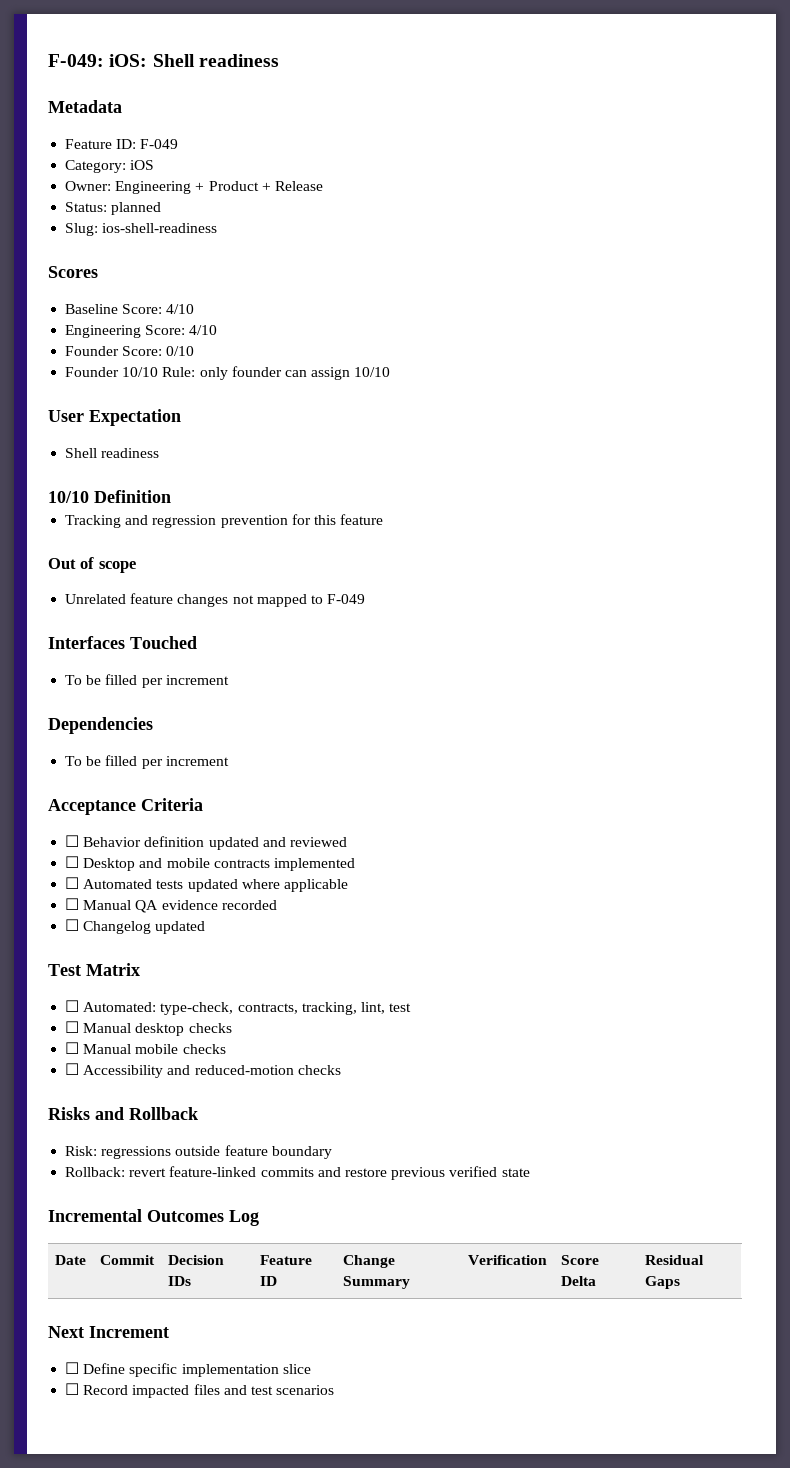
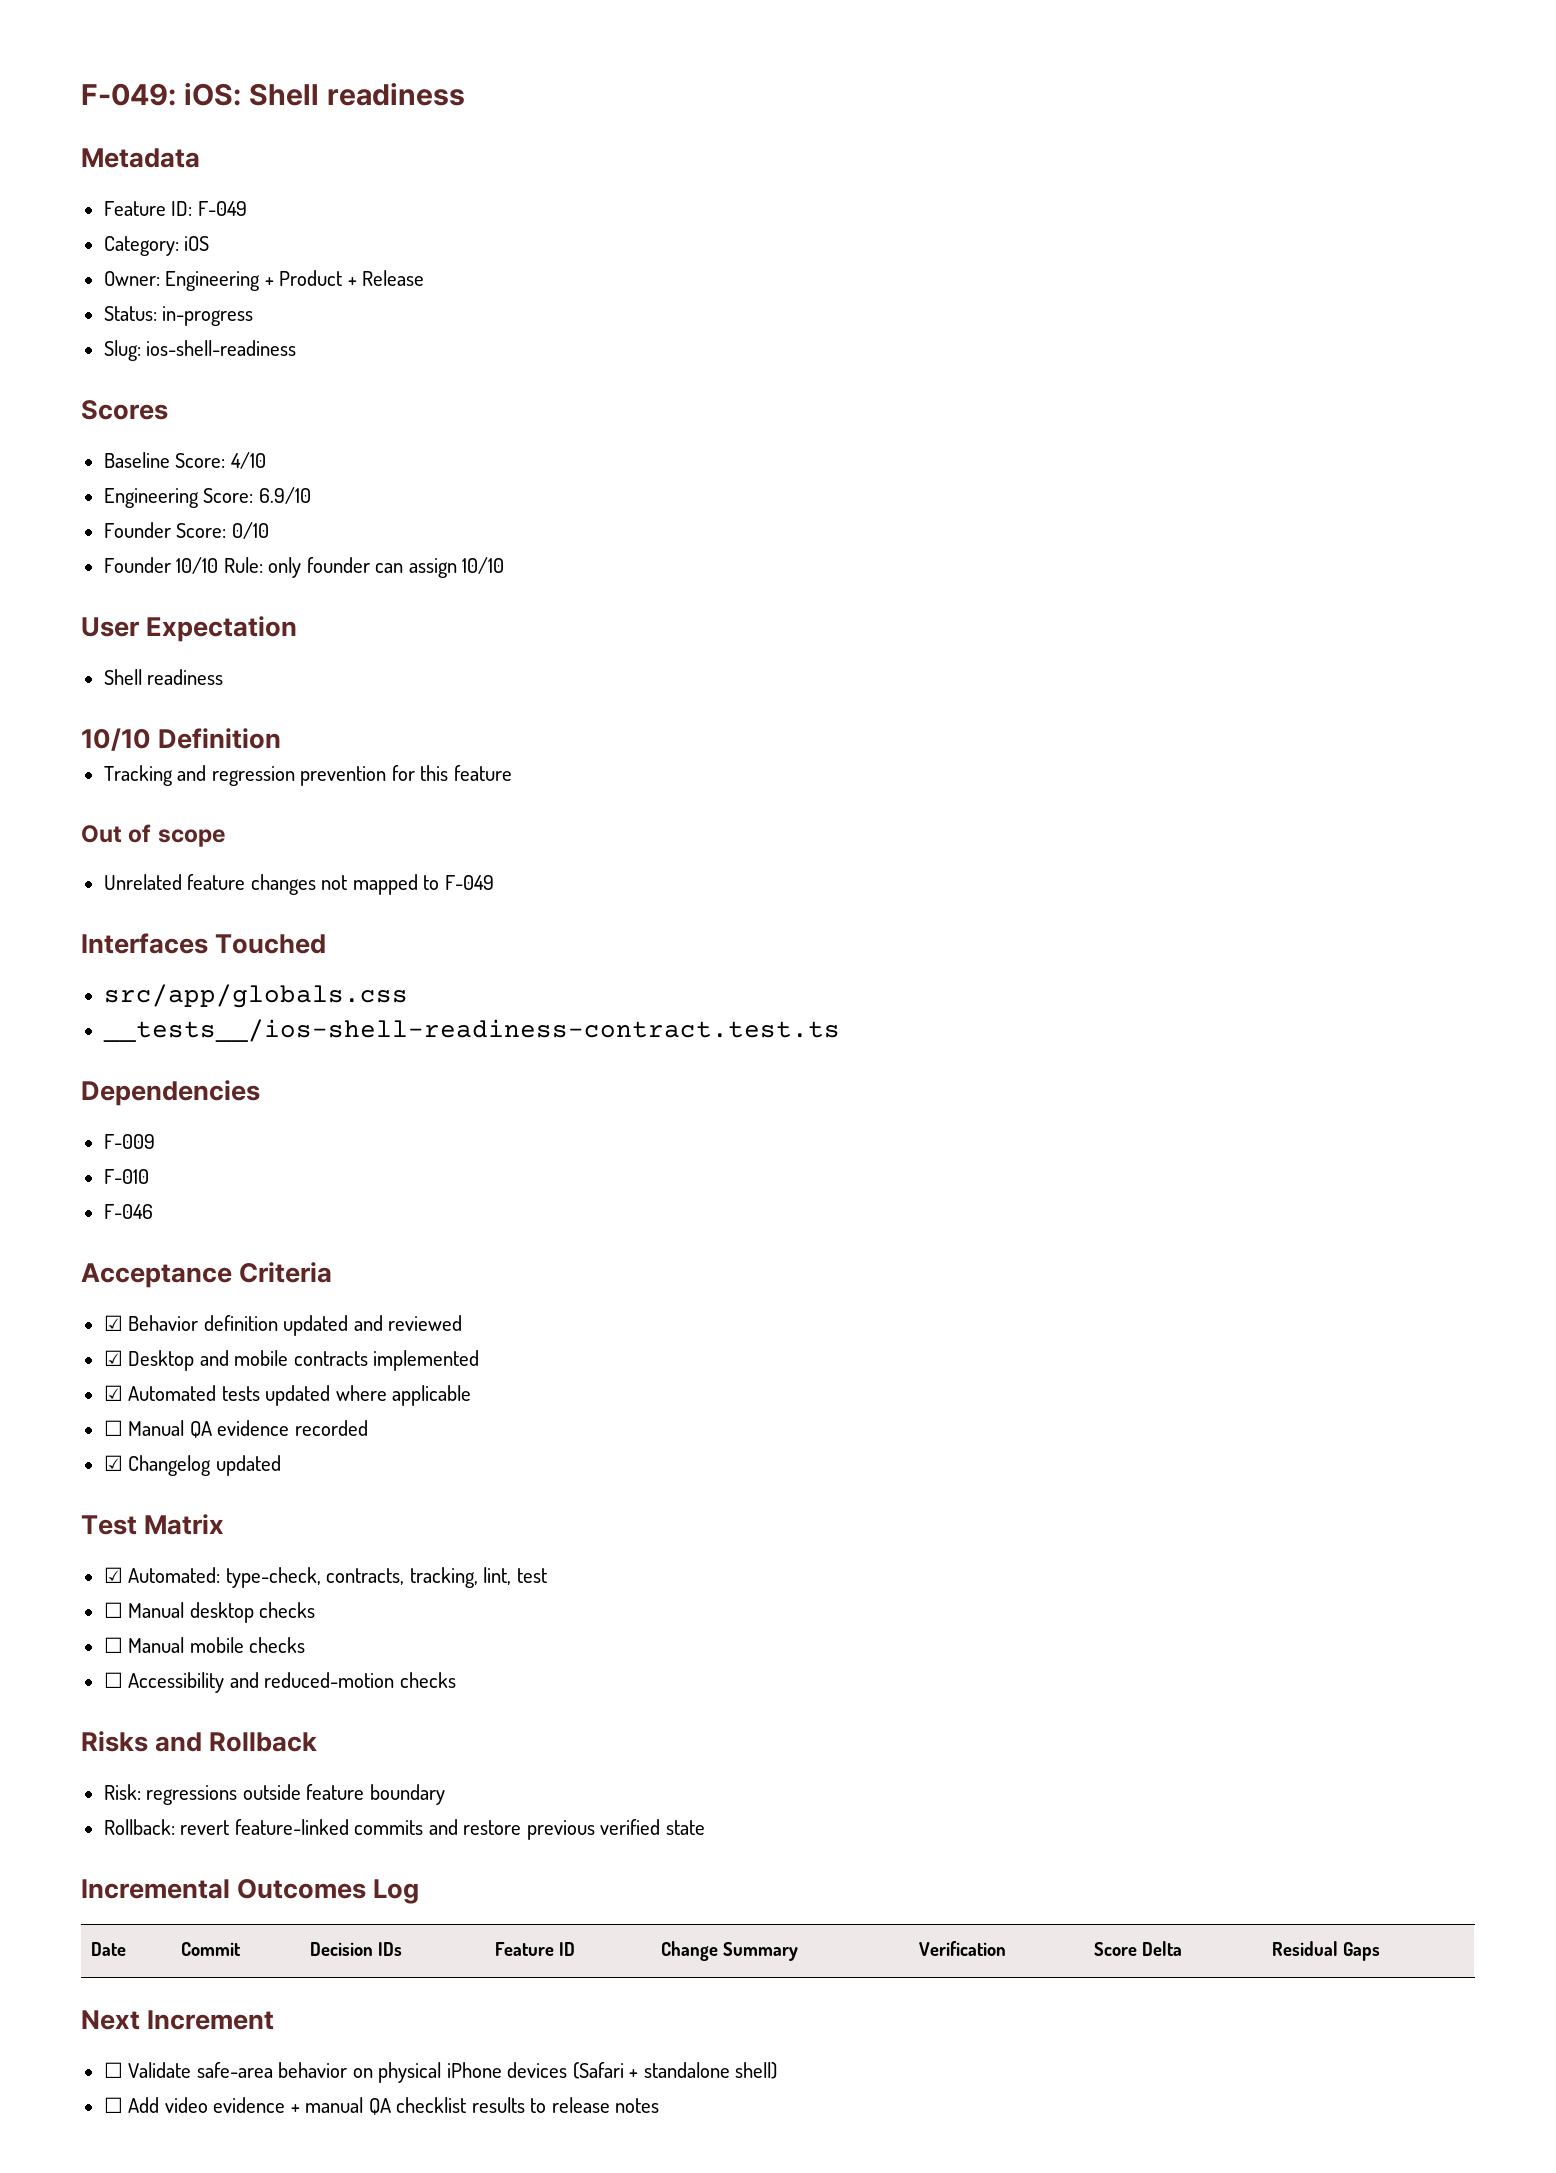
- Status: planned
+ Status: in-progress
- Engineering Score: 4/10
+ Engineering Score: 6.9/10
  Interfaces Touched
- To be filled per increment
+ src/app/globals.css
+ __tests__/ios-shell-readiness-contract.test.ts
  Dependencies
- To be filled per increment
+ F-009
+ F-010
+ F-046
- ☐ Behavior definition updated and reviewed
+ ☑ Behavior definition updated and reviewed
- ☐ Desktop and mobile contracts implemented
+ ☑ Desktop and mobile contracts implemented
- ☐ Automated tests updated where applicable
+ ☑ Automated tests updated where applicable
- ☐ Changelog updated
+ ☑ Changelog updated
- ☐ Automated: type-check, contracts, tracking, lint, test
+ ☑ Automated: type-check, contracts, tracking, lint, test
- ☐ Define specific implementation slice
- ☐ Record impacted files and test scenarios
+ ☐ Validate safe-area behavior on physical iPhone devices (Safari + standalone shell)
+ ☐ Add video evidence + manual QA checklist results to release notes

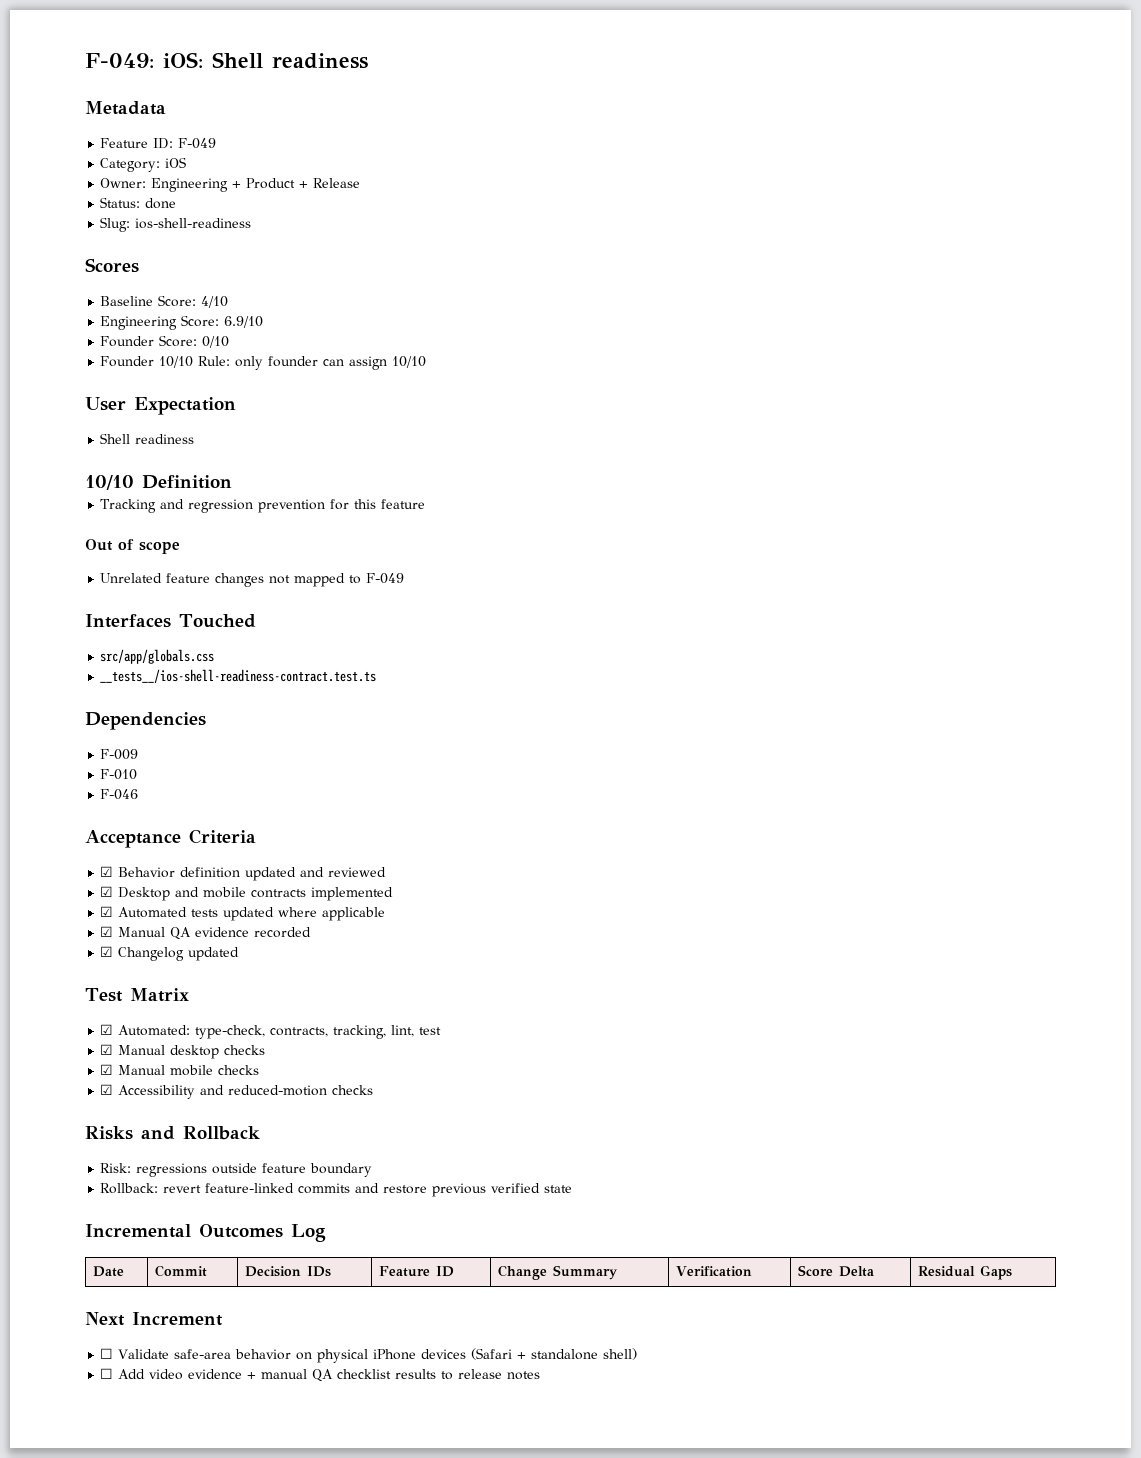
- Status: in-progress
+ Status: done
- ☐ Manual QA evidence recorded
+ ☑ Manual QA evidence recorded
- ☐ Manual desktop checks
+ ☑ Manual desktop checks
- ☐ Manual mobile checks
+ ☑ Manual mobile checks
- ☐ Accessibility and reduced-motion checks
+ ☑ Accessibility and reduced-motion checks

